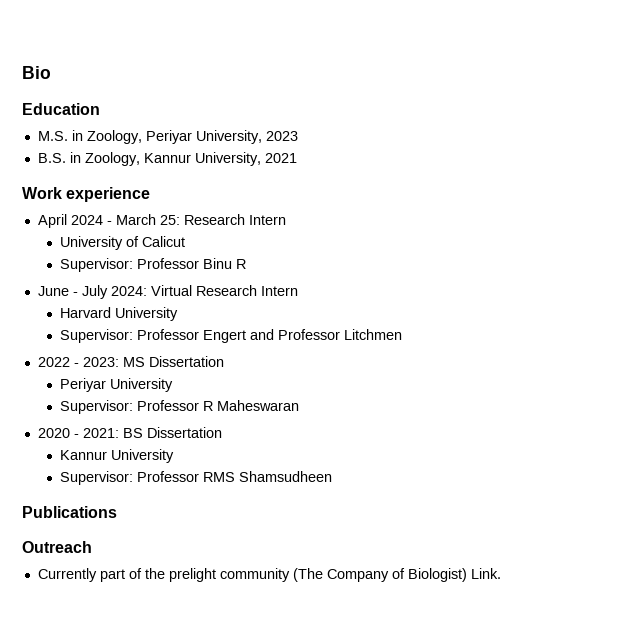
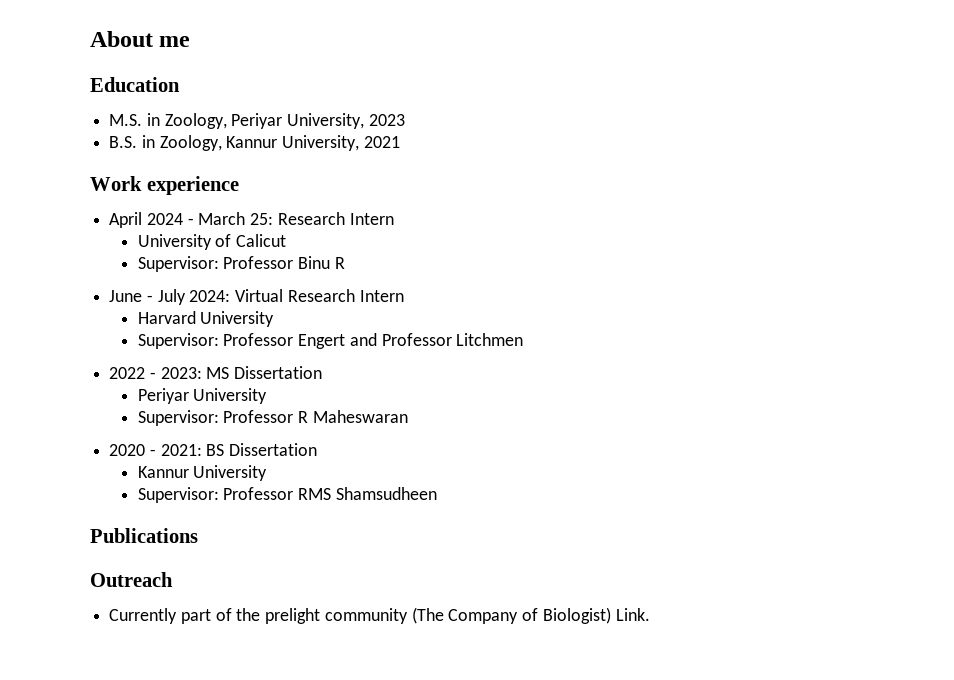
- Bio
+ About me

